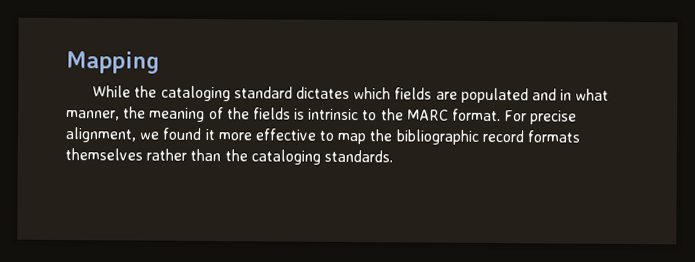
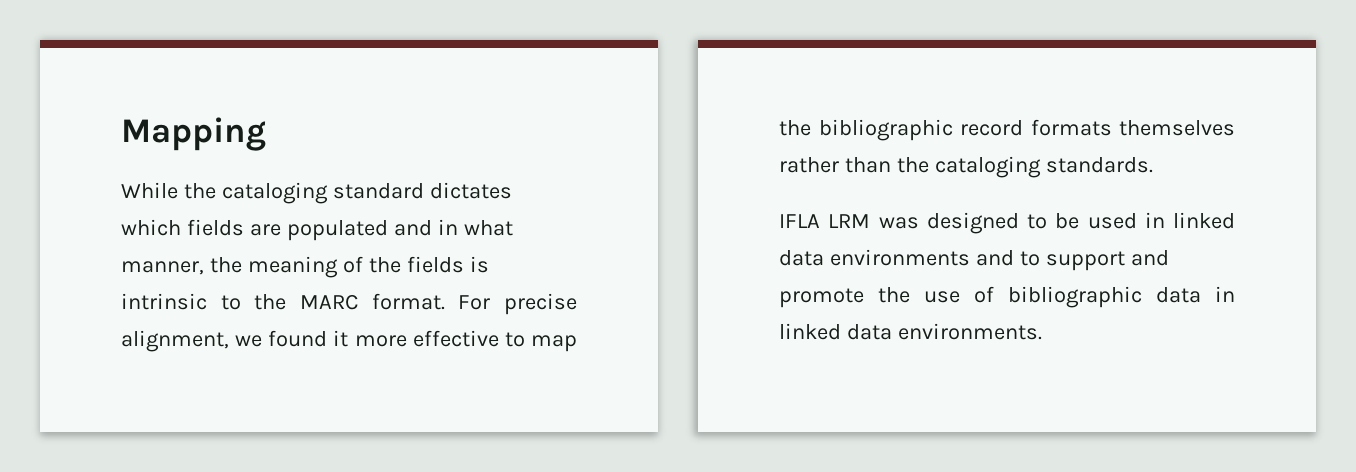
+ IFLA LRM was designed to be used in linked data environments and to support and promote the use of bibliographic data in linked data environments.

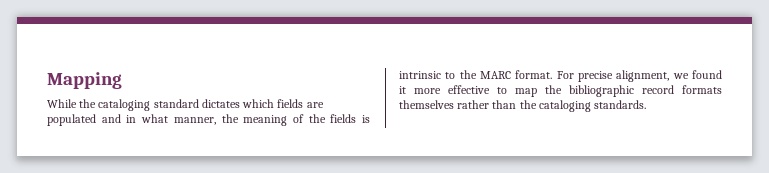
- IFLA LRM was designed to be used in linked data environments and to support and promote the use of bibliographic data in linked data environments.

